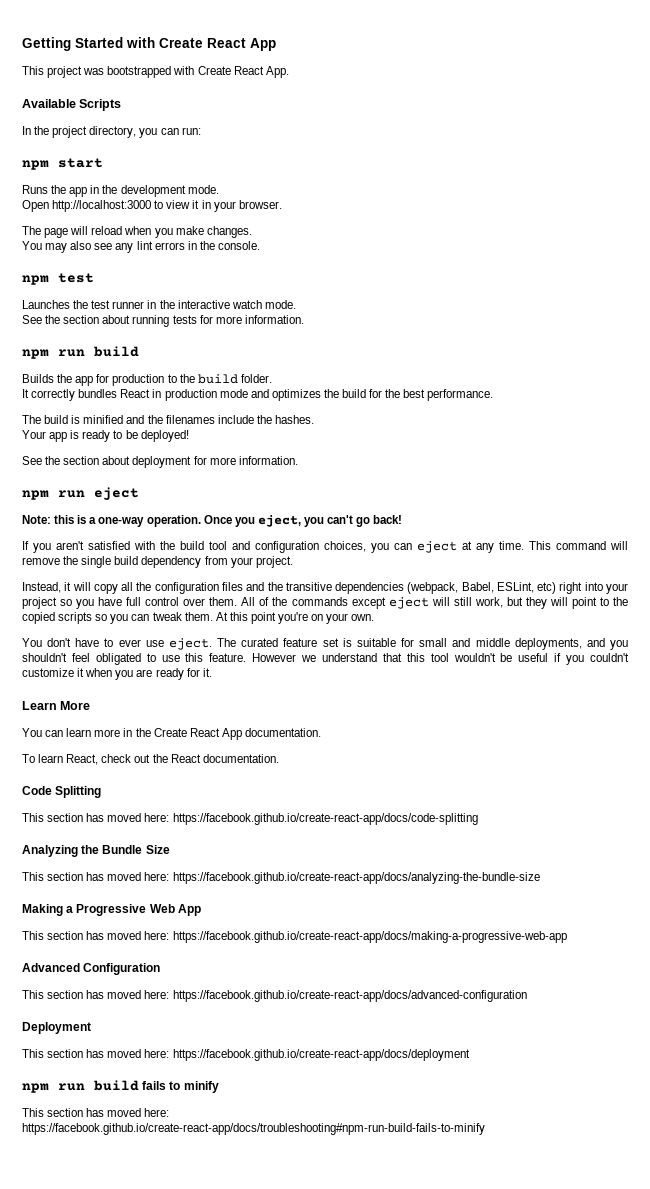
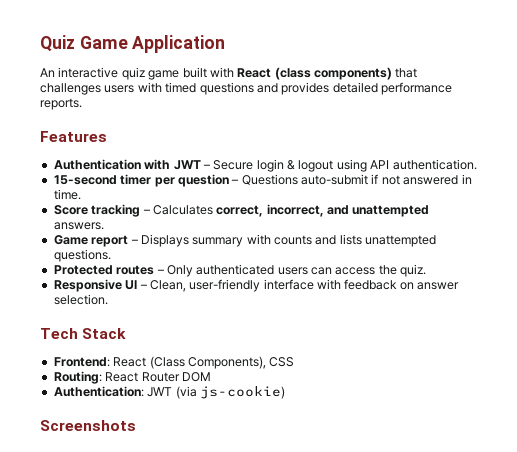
- Getting Started with Create React App
- This project was bootstrapped with Create React App.
- Available Scripts
- In the project directory, you can run:
- npm start
- Runs the app in the development mode.
- Open http://localhost:3000 to view it in your browser.
- The page will reload when you make changes.
- You may also see any lint errors in the console.
- npm test
- Launches the test runner in the interactive watch mode.
- See the section about running tests for more information.
- npm run build
- Builds the app for production to the build folder.
- It correctly bundles React in production mode and optimizes the build for the best performance.
- The build is minified and the filenames include the hashes.
- Your app is ready to be deployed!
- See the section about deployment for more information.
- npm run eject
- Note: this is a one-way operation. Once you eject, you can't go back!
- If you aren't satisfied with the build tool and configuration choices, you can eject at any time. This command will remove the single build dependency from your project.
- Instead, it will copy all the configuration files and the transitive dependencies (webpack, Babel, ESLint, etc) right into your project so you have full control over them. All of the commands except eject will still work, but they will point to the copied scripts so you can tweak them. At this point you're on your own.
- You don't have to ever use eject. The curated feature set is suitable for small and middle deployments, and you shouldn't feel obligated to use this feature. However we understand that this tool wouldn't be useful if you couldn't customize it when you are ready for it.
- Learn More
- You can learn more in the Create React App documentation.
- To learn React, check out the React documentation.
- Code Splitting
- This section has moved here: https://facebook.github.io/create-react-app/docs/code-splitting
- Analyzing the Bundle Size
- This section has moved here: https://facebook.github.io/create-react-app/docs/analyzing-the-bundle-size
- Making a Progressive Web App
- This section has moved here: https://facebook.github.io/create-react-app/docs/making-a-progressive-web-app
- Advanced Configuration
- This section has moved here: https://facebook.github.io/create-react-app/docs/advanced-configuration
- Deployment
- This section has moved here: https://facebook.github.io/create-react-app/docs/deployment
- npm run build fails to minify
- This section has moved here: https://facebook.github.io/create-react-app/docs/troubleshooting#npm-run-build-fails-to-minify
+ Quiz Game Application
+ An interactive quiz game built with React (class components) that challenges users with timed questions and provides detailed performance reports.
+ Features
+ Authentication with JWT – Secure login & logout using API authentication.
+ 15-second timer per question – Questions auto-submit if not answered in time.
+ Score tracking – Calculates correct, incorrect, and unattempted answers.
+ Game report – Displays summary with counts and lists unattempted questions.
+ Protected routes – Only authenticated users can access the quiz.
+ Responsive UI – Clean, user-friendly interface with feedback on answer selection.
+ Tech Stack
+ Frontend: React (Class Components), CSS
+ Routing: React Router DOM
+ Authentication: JWT (via js-cookie)
+ Screenshots

